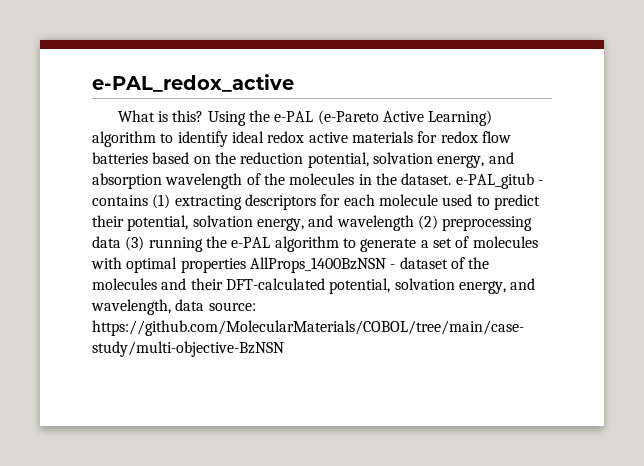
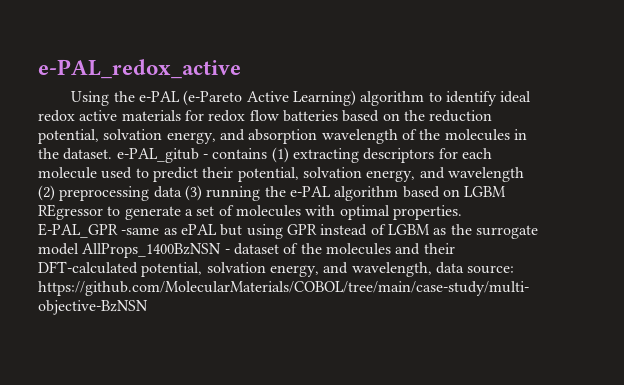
- What is this? Using the e-PAL (e-Pareto Active Learning) algorithm to identify ideal redox active materials for redox flow batteries based on the reduction potential, solvation energy, and absorption wavelength of the molecules in the dataset. e-PAL_gitub - contains (1) extracting descriptors for each molecule used to predict their potential, solvation energy, and wavelength (2) preprocessing data (3) running the e-PAL algorithm to generate a set of molecules with optimal properties AllProps_1400BzNSN - dataset of the molecules and their DFT-calculated potential, solvation energy, and wavelength, data source:
+ Using the e-PAL (e-Pareto Active Learning) algorithm to identify ideal redox active materials for redox flow batteries based on the reduction potential, solvation energy, and absorption wavelength of the molecules in the dataset. e-PAL_gitub - contains (1) extracting descriptors for each molecule used to predict their potential, solvation energy, and wavelength (2) preprocessing data (3) running the e-PAL algorithm based on LGBM REgressor to generate a set of molecules with optimal properties. E-PAL_GPR -same as ePAL but using GPR instead of LGBM as the surrogate model AllProps_1400BzNSN - dataset of the molecules and their DFT-calculated potential, solvation energy, and wavelength, data source:

